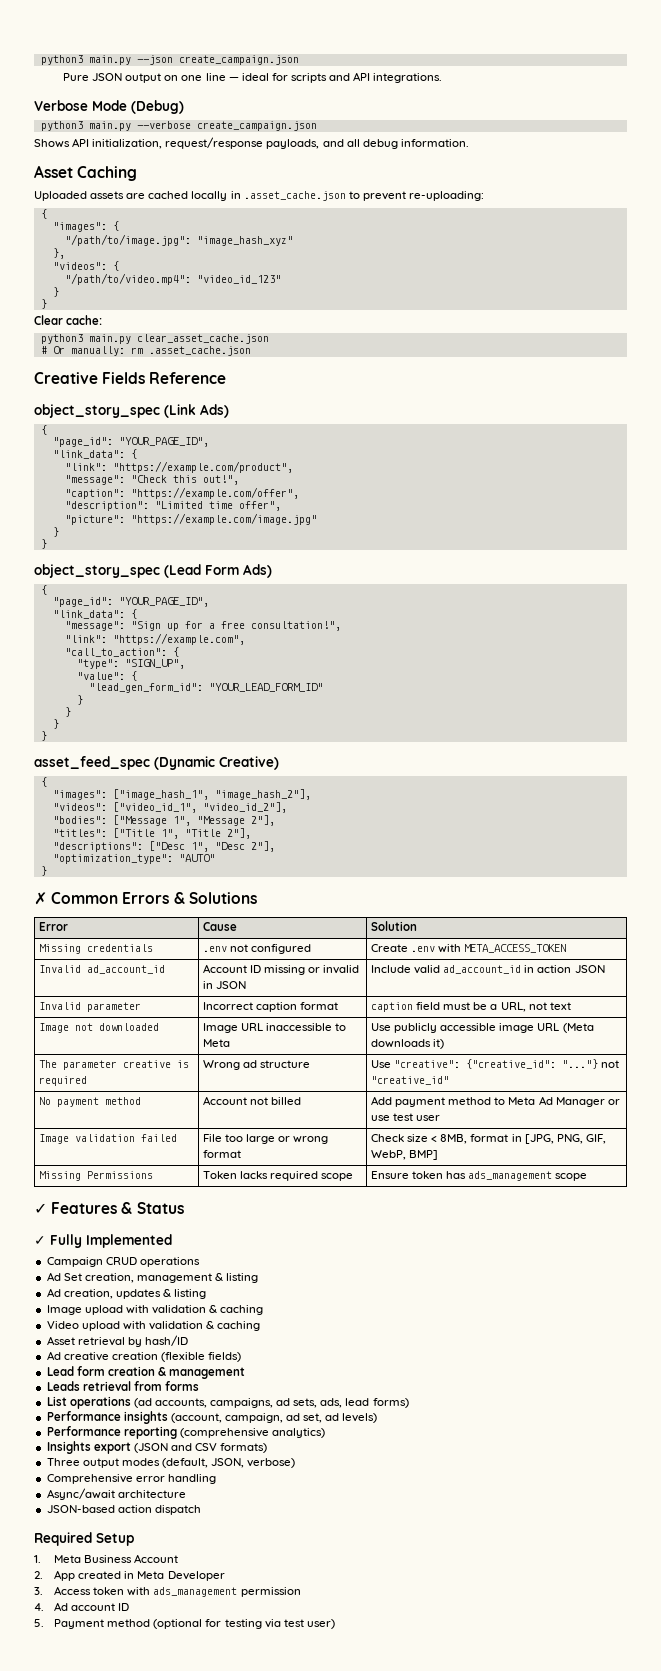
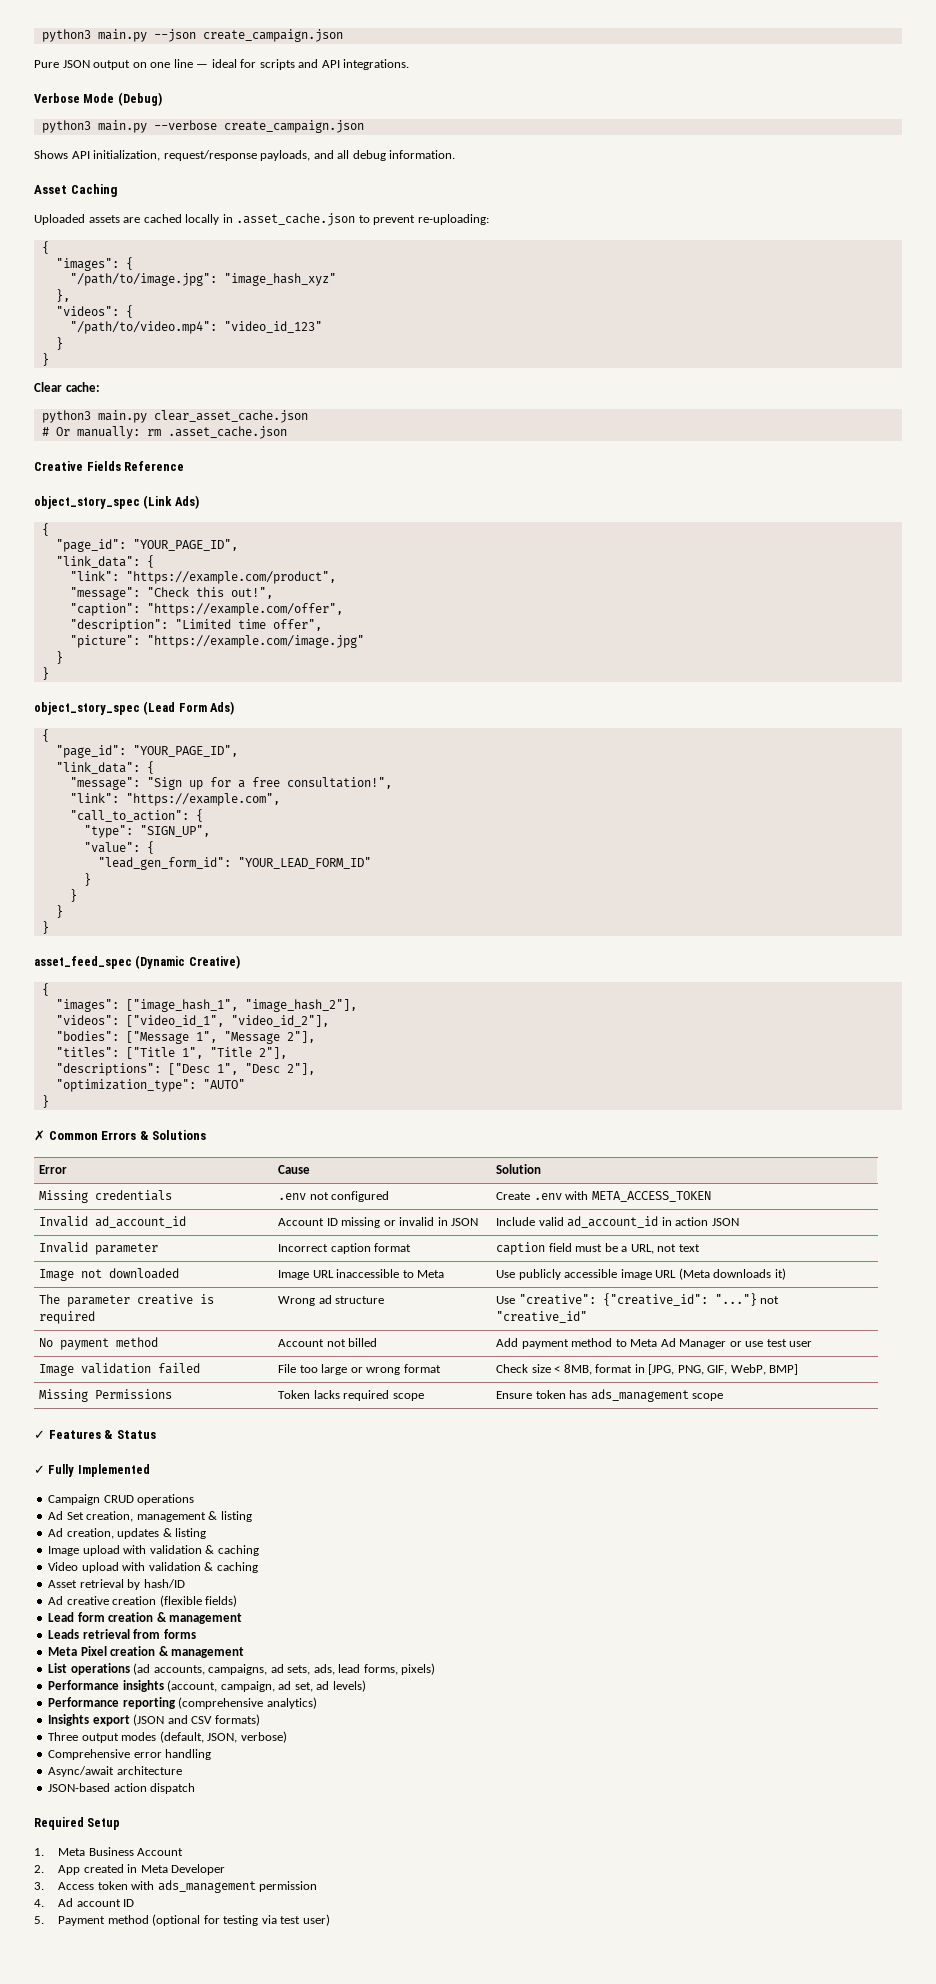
+ Meta Pixel creation & management
- List operations (ad accounts, campaigns, ad sets, ads, lead forms)
+ List operations (ad accounts, campaigns, ad sets, ads, lead forms, pixels)

